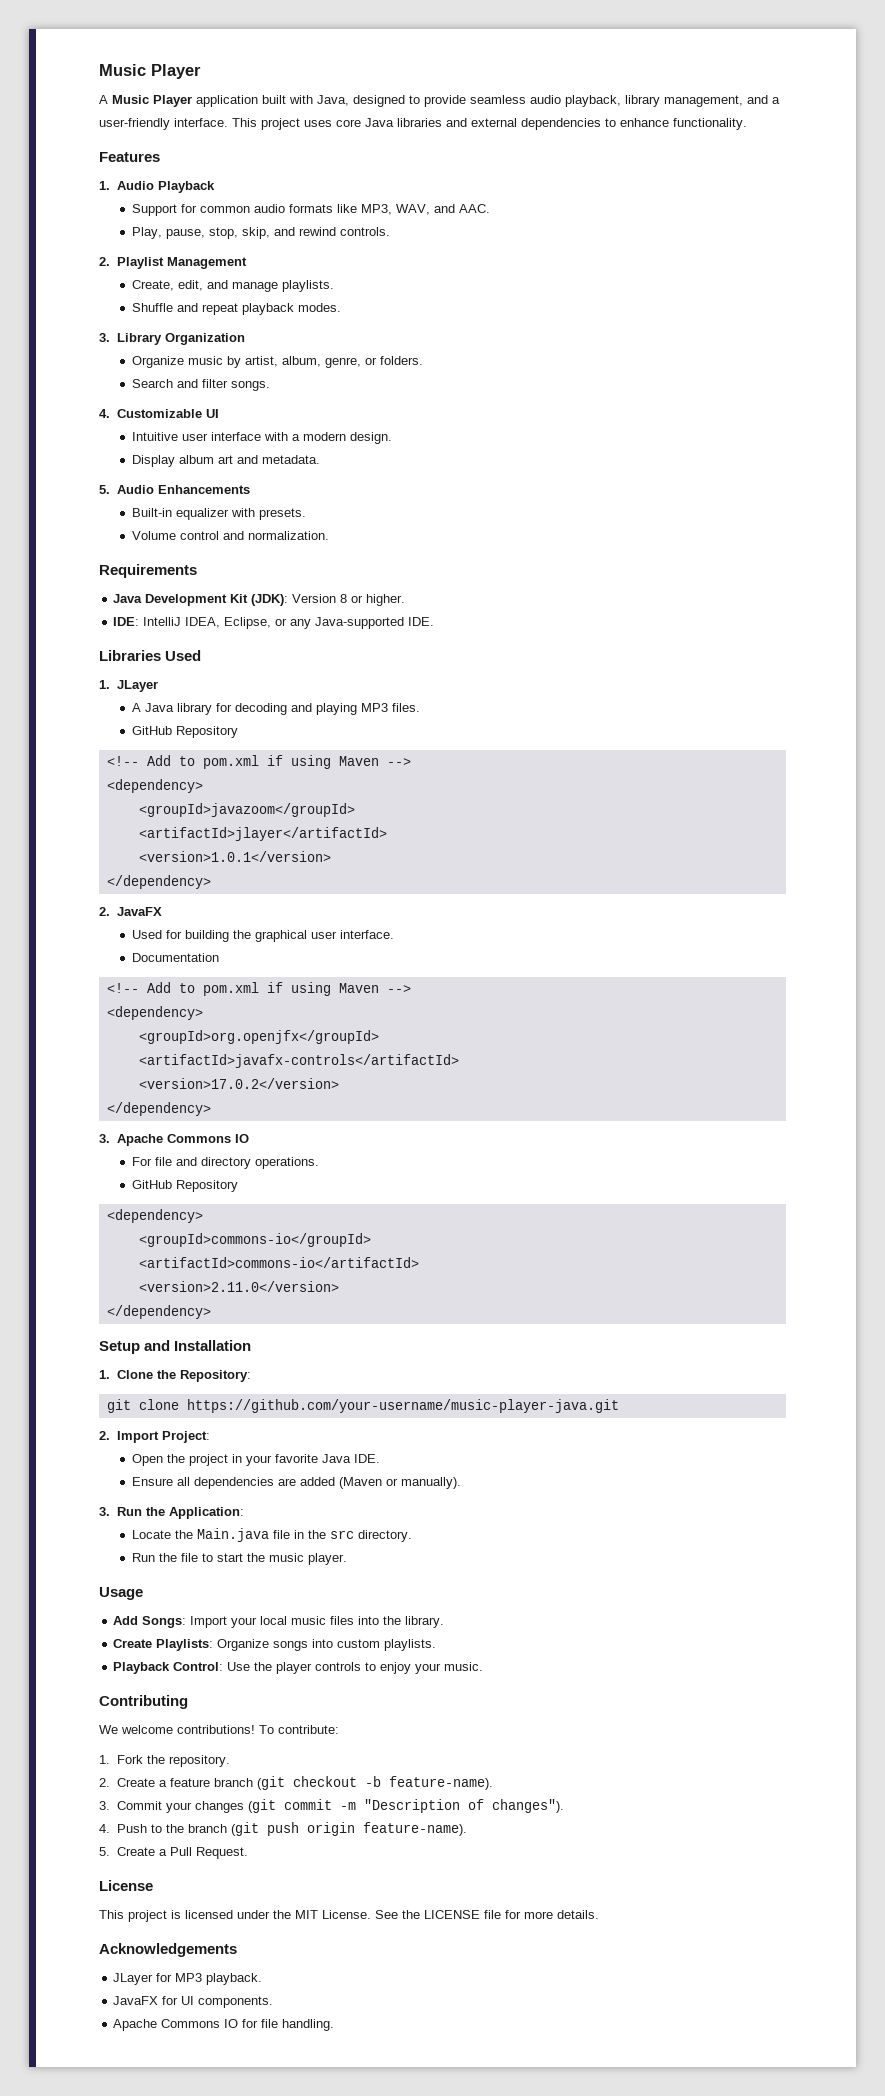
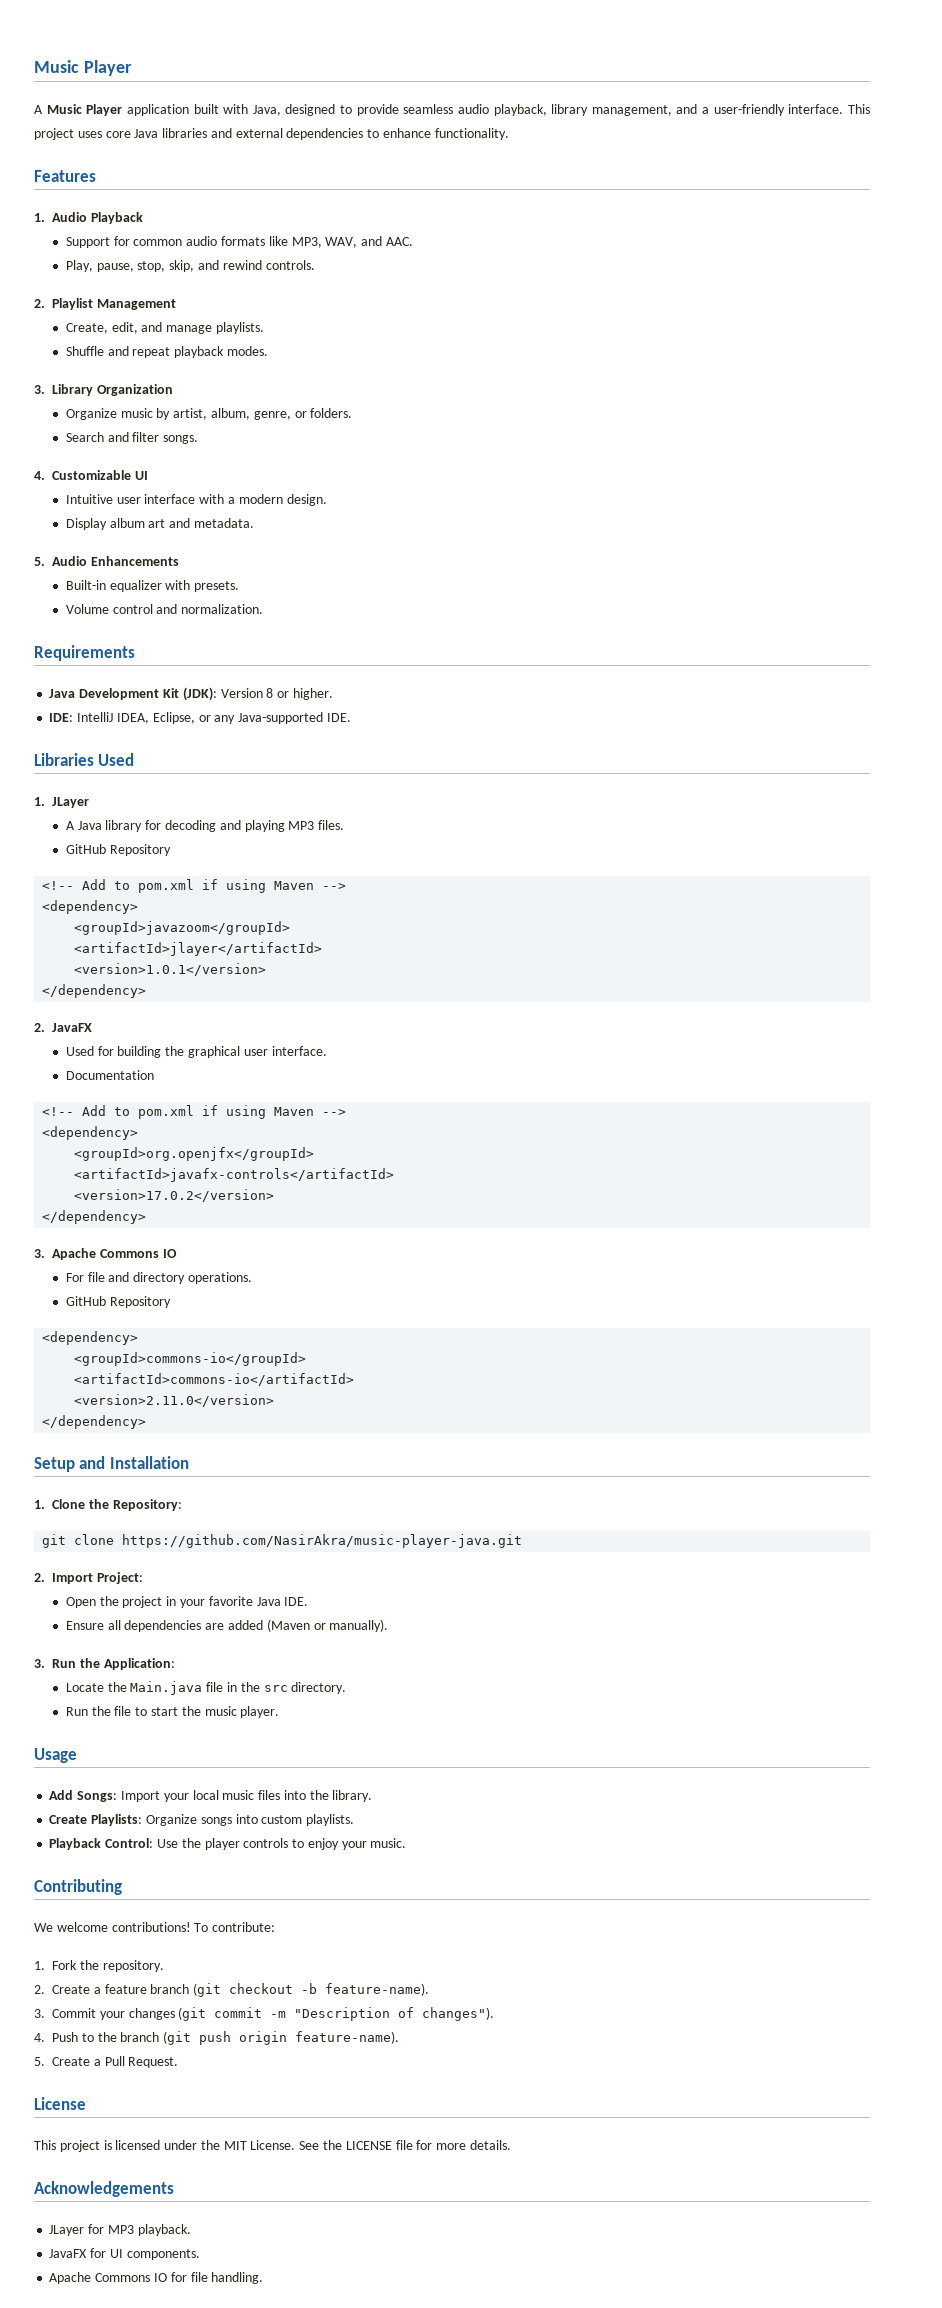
- git clone https://github.com/your-username/music-player-java.git
+ git clone https://github.com/NasirAkra/music-player-java.git

